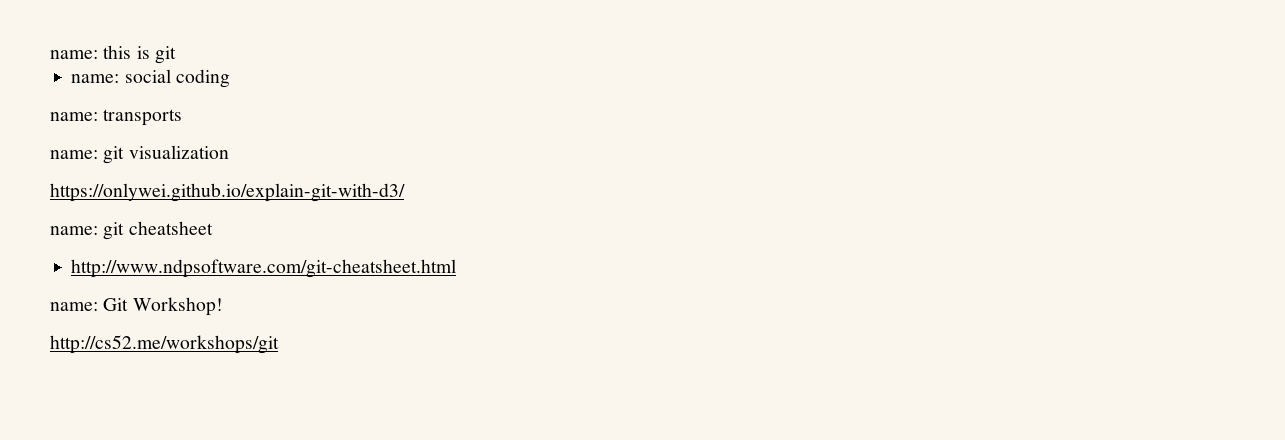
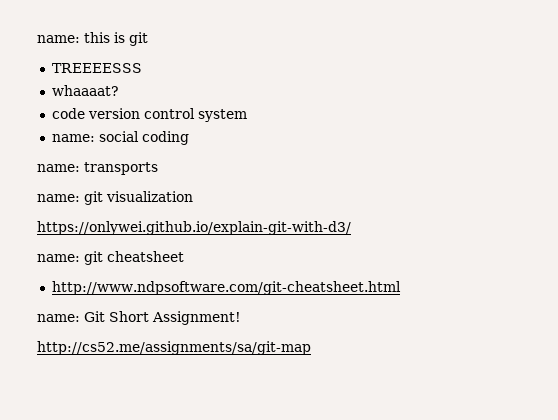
+ TREEEESSS
+ whaaaat?
+ code version control system
- name: Git Workshop!
- http://cs52.me/workshops/git
+ name: Git Short Assignment!
+ http://cs52.me/assignments/sa/git-map

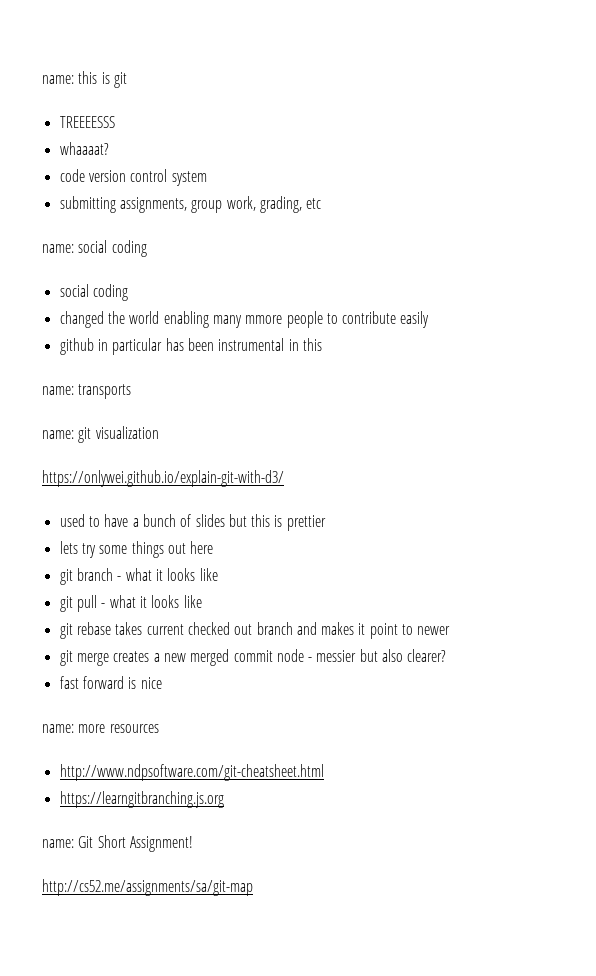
+ submitting assignments, group work, grading, etc
  name: social coding
+ social coding
+ changed the world enabling many mmore people to contribute easily
+ github in particular has been instrumental in this
- name: git cheatsheet
+ used to have a bunch of slides but this is prettier
+ lets try some things out here
+ git branch - what it looks like
+ git pull - what it looks like
+ git rebase takes current checked out branch and makes it point to newer
+ git merge creates a new merged commit node - messier but also clearer?
+ fast forward is nice
+ name: more resources
+ https://learngitbranching.js.org

